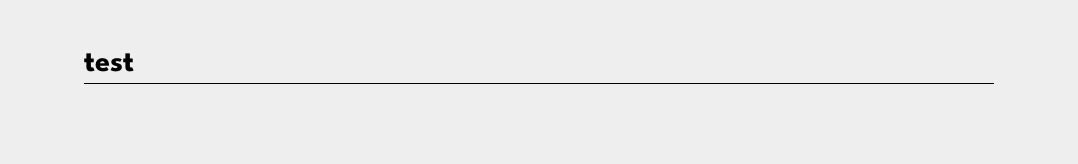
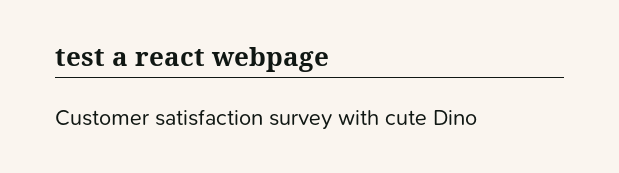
- test
+ test a react webpage
+ Customer satisfaction survey with cute Dino

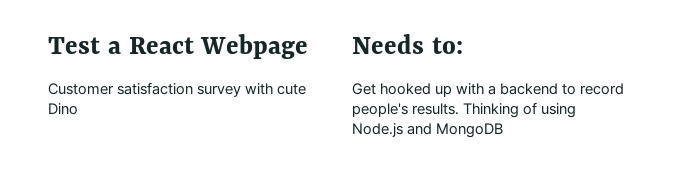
- test a react webpage
+ Test a React Webpage
+ Needs to:
+ Get hooked up with a backend to record people's results. Thinking of using Node.js and MongoDB

